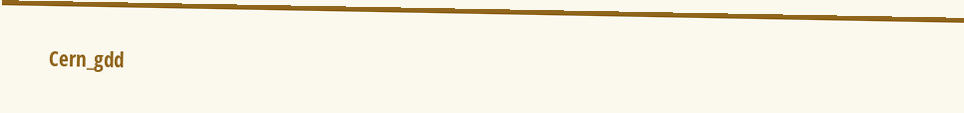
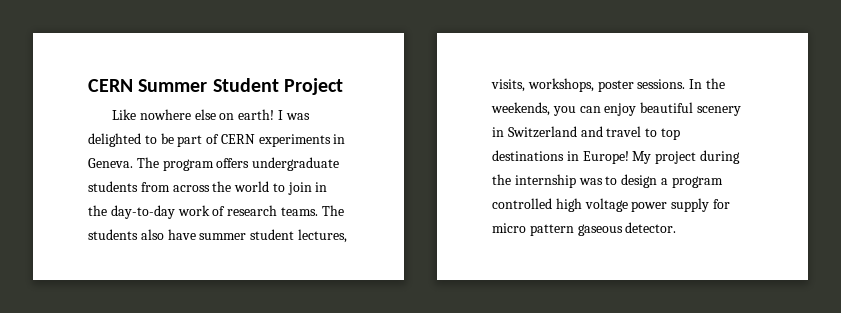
- Cern_gdd
+ CERN Summer Student Project
+ Like nowhere else on earth! I was delighted to be part of CERN experiments in Geneva. The program offers undergraduate students from across the world to join in the day-to-day work of research teams. The students also have summer student lectures, visits, workshops, poster sessions. In the weekends, you can enjoy beautiful scenery in Switzerland and travel to top destinations in Europe! My project during the internship was to design a program controlled high voltage power supply for micro pattern gaseous detector.

